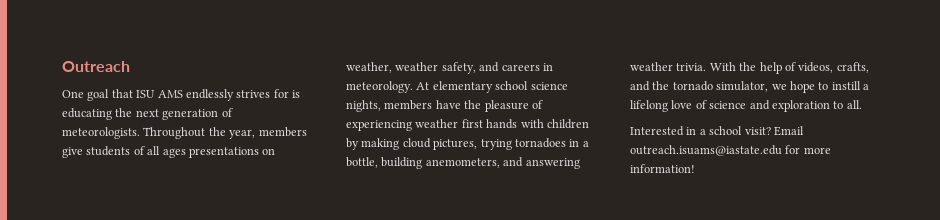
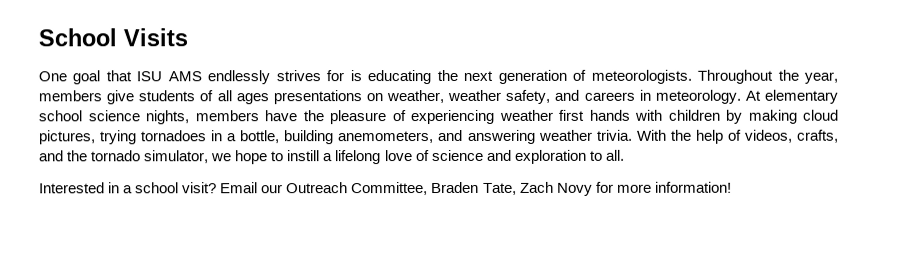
- Outreach
+ School Visits
- Email outreach.isuams@iastate.edu for more information!
+ Email our Outreach Committee, Braden Tate, Zach Novy for more information!

